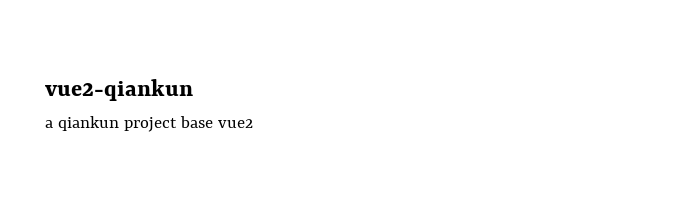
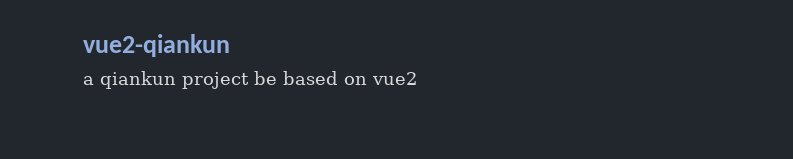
- a qiankun project base vue2
+ a qiankun project be based on vue2

